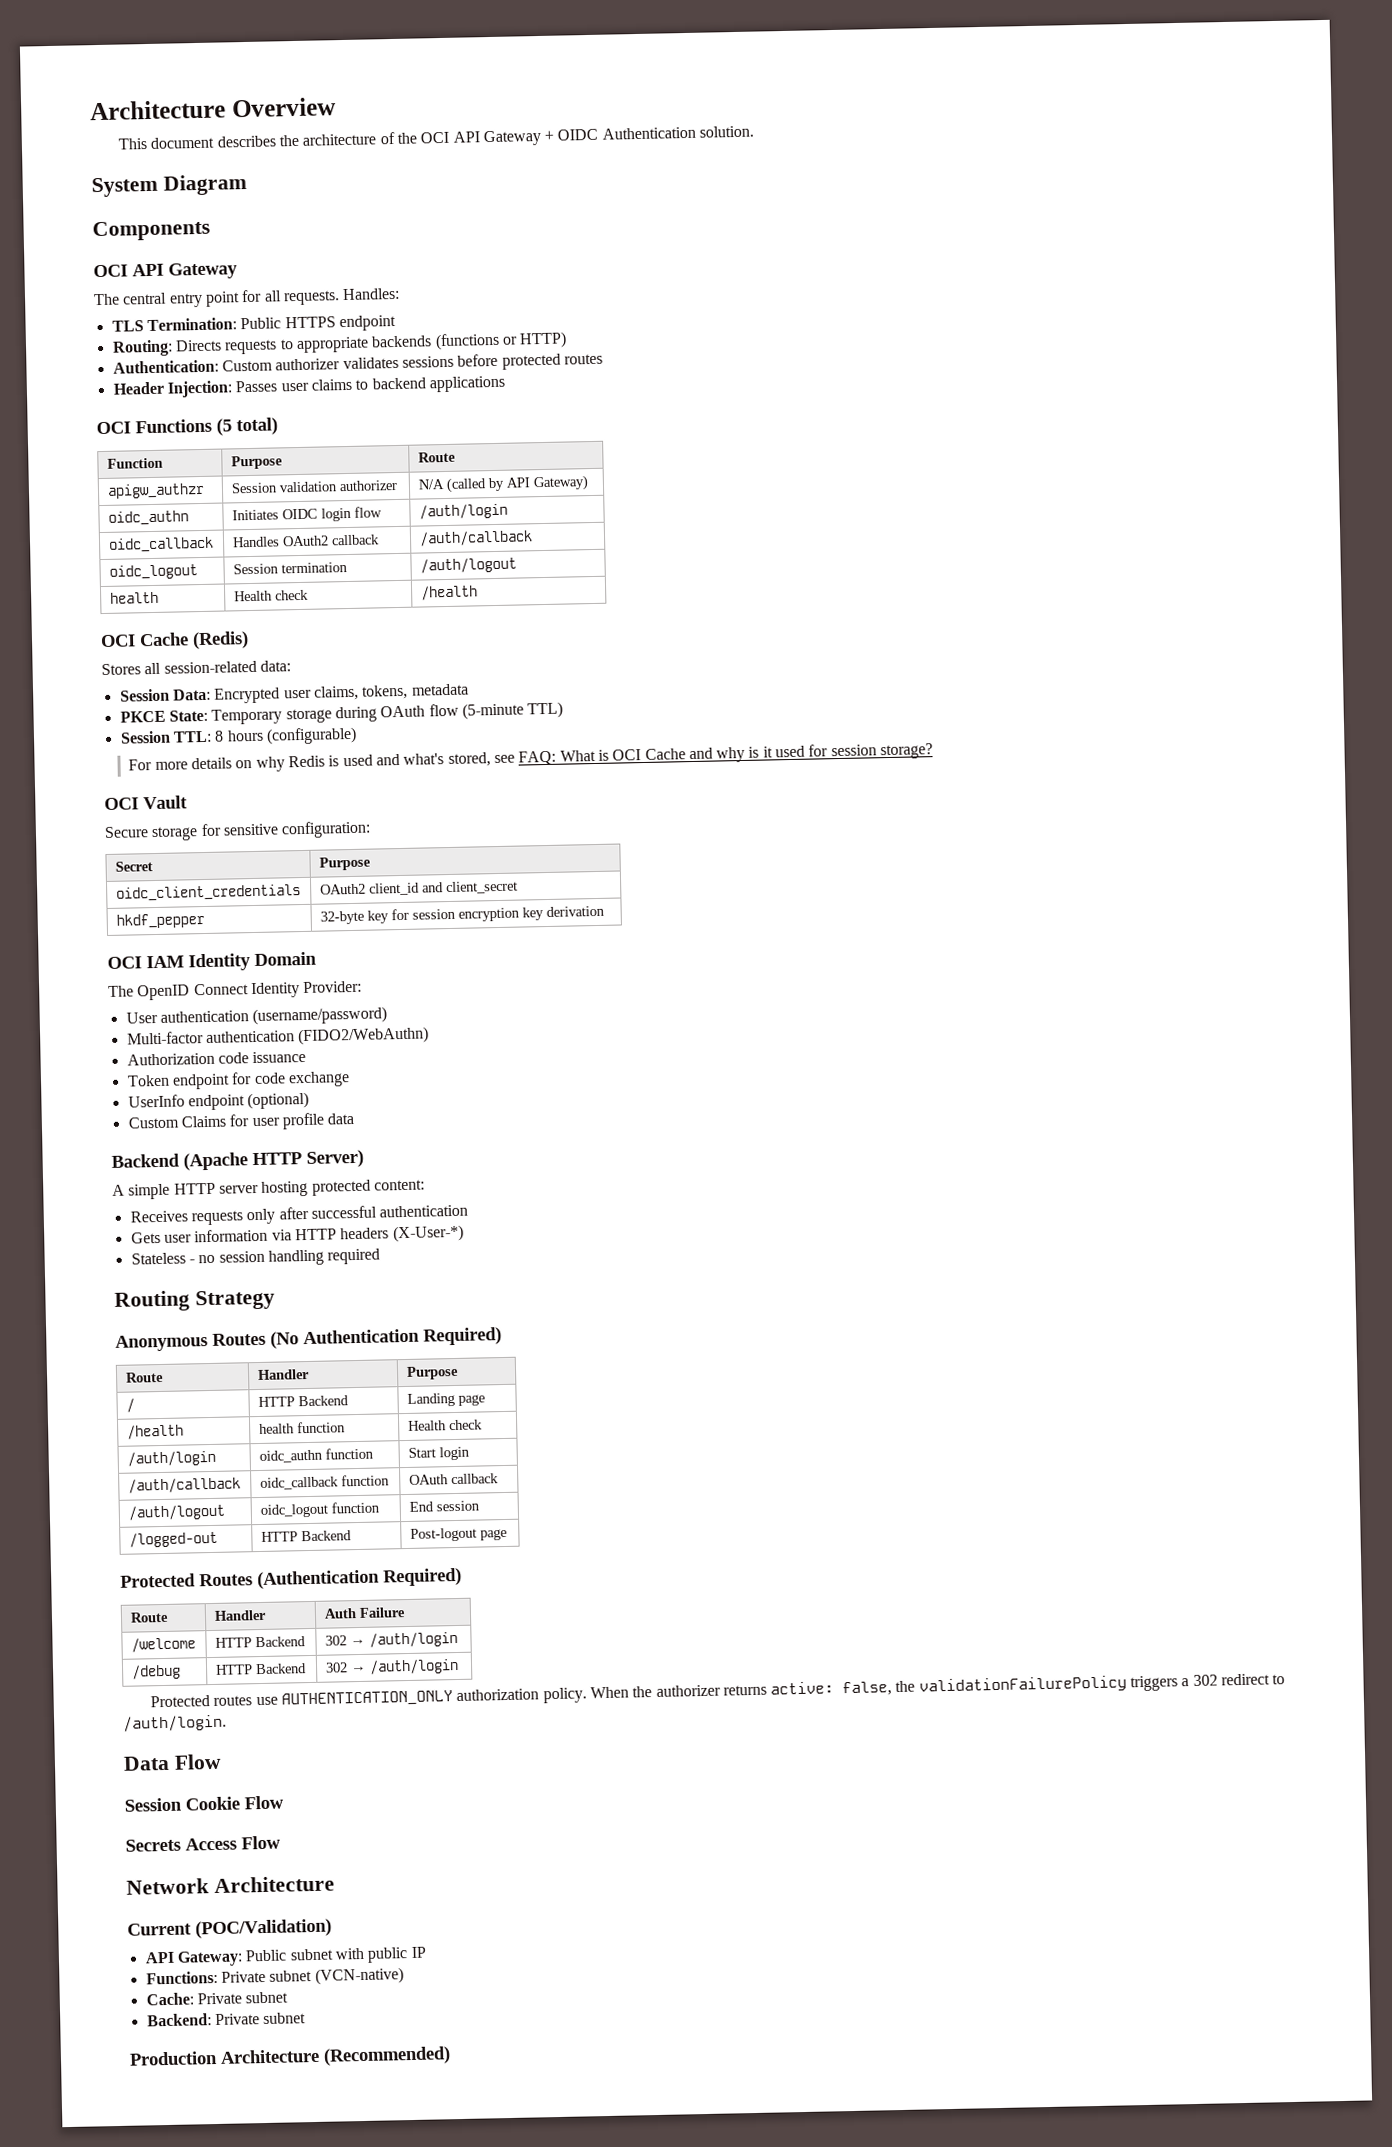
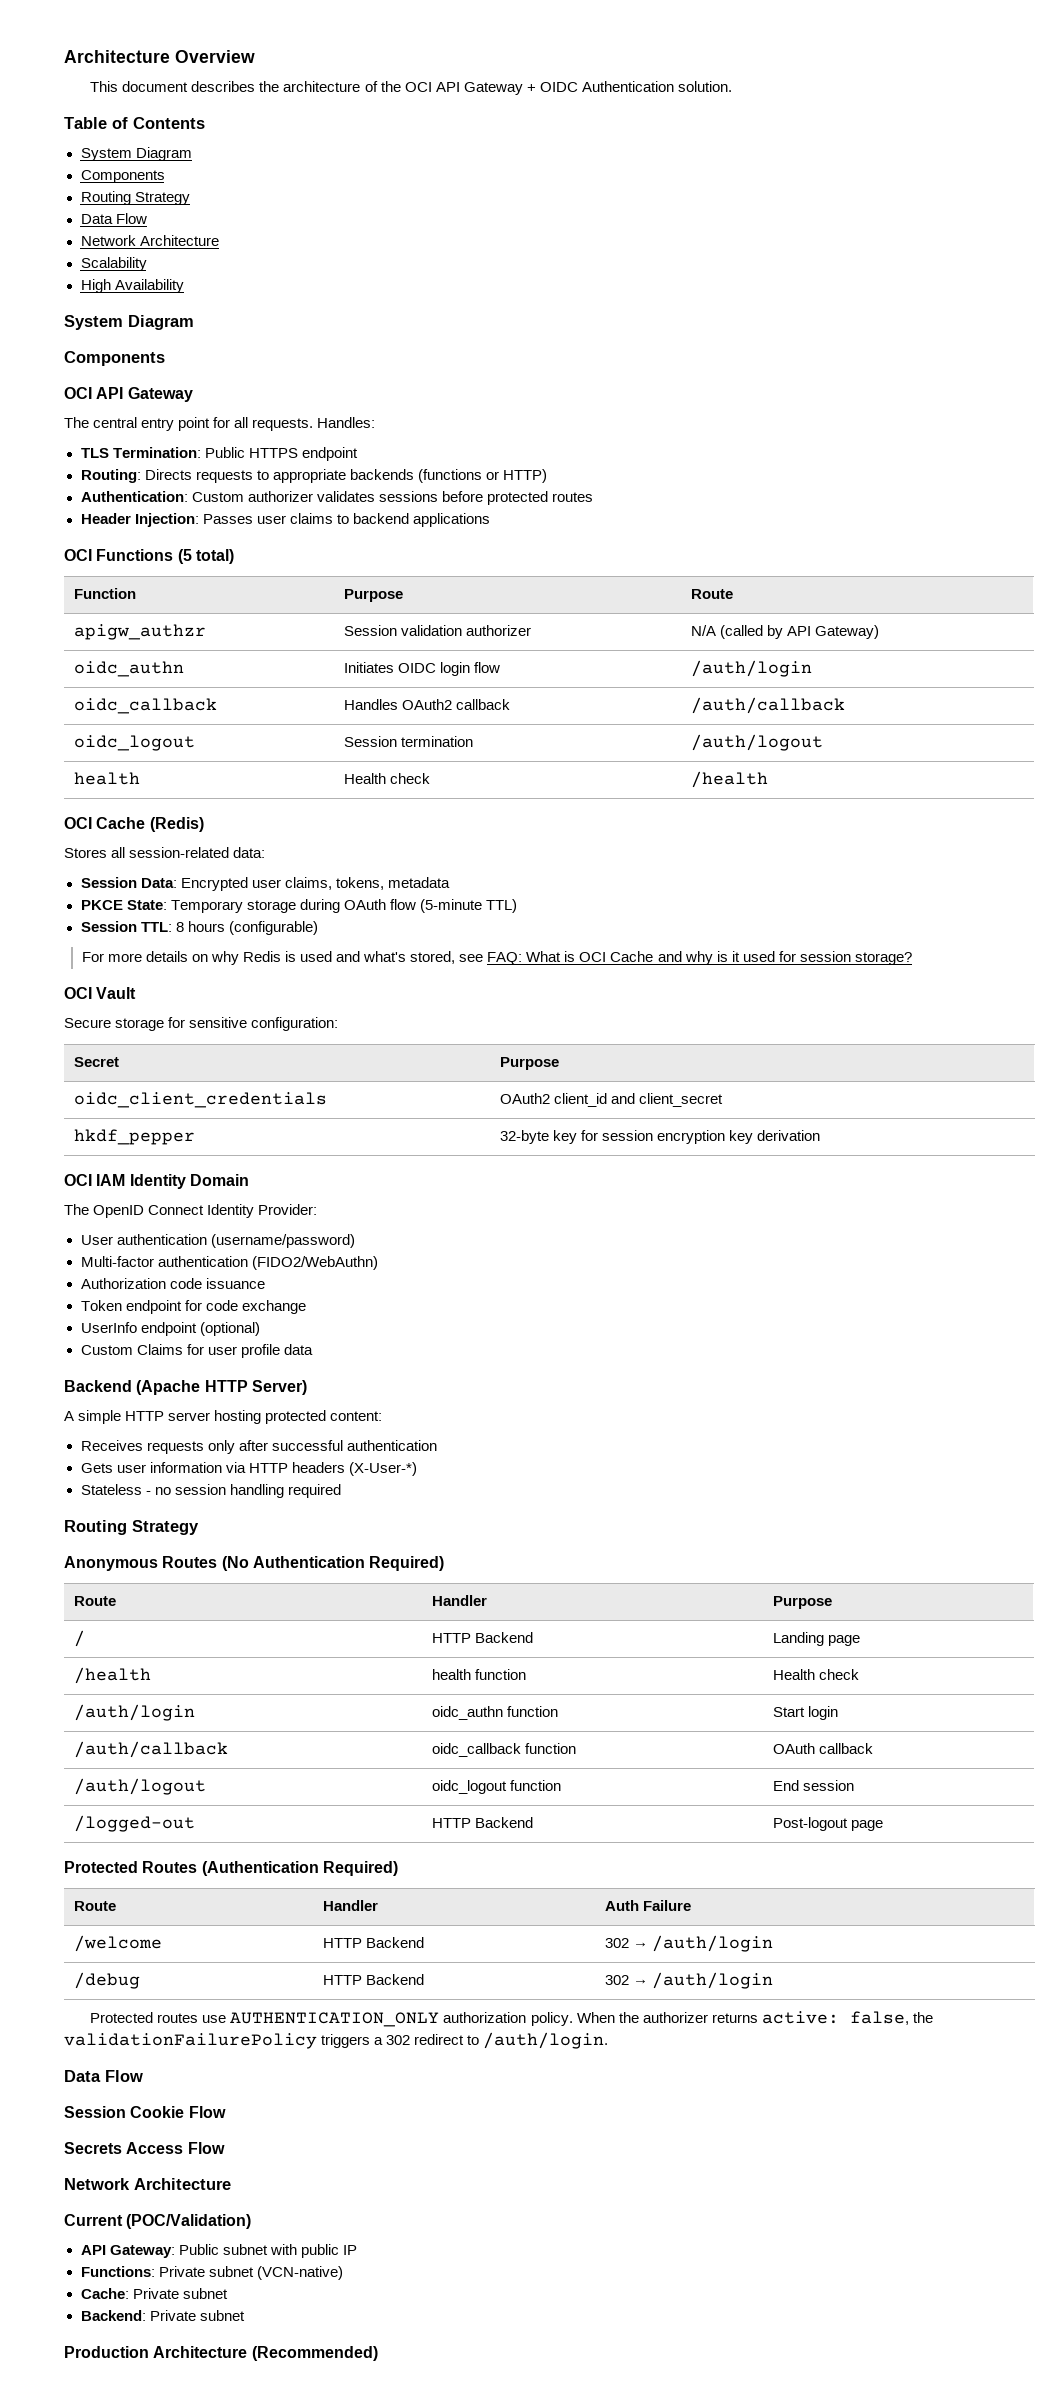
+ Table of Contents
+ System Diagram
+ Components
+ Routing Strategy
+ Data Flow
+ Network Architecture
+ Scalability
+ High Availability

